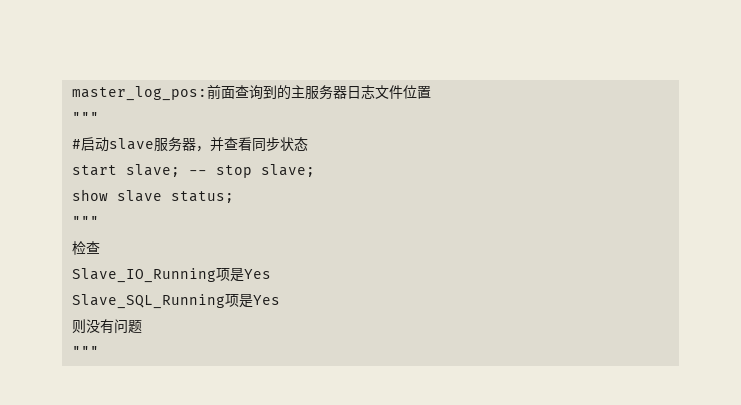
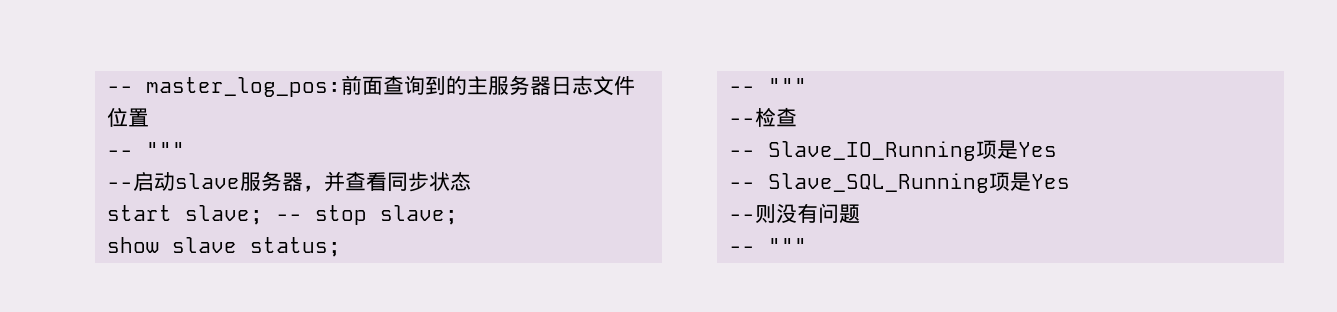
- master_log_pos:前面查询到的主服务器日志文件位置
- """
- #启动slave服务器，并查看同步状态
+ -- master_log_pos:前面查询到的主服务器日志文件位置
+ -- """
+ --启动slave服务器，并查看同步状态
  show slave status;
- """
- 检查
+ -- """
+ --检查
- Slave_IO_Running项是Yes
+ -- Slave_IO_Running项是Yes
- Slave_SQL_Running项是Yes
+ -- Slave_SQL_Running项是Yes
- 则没有问题
- """
+ --则没有问题
+ -- """

